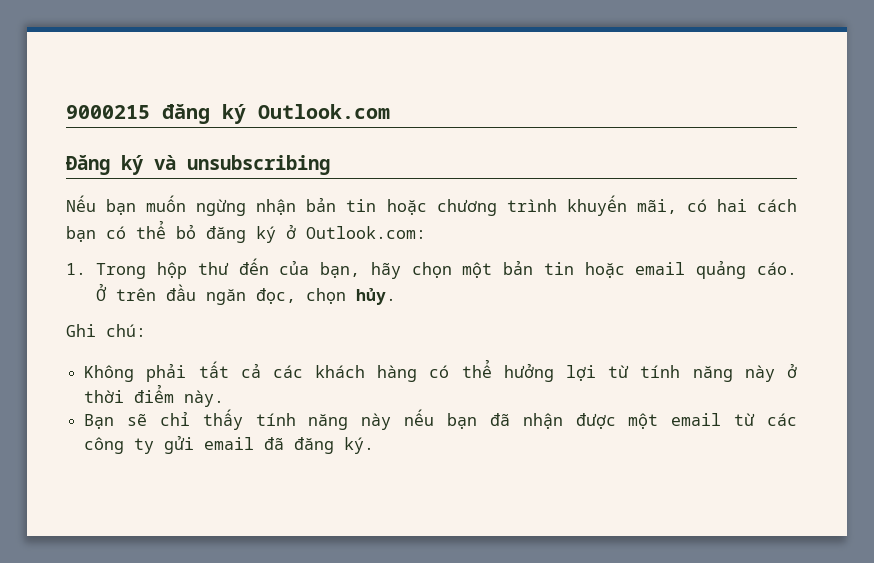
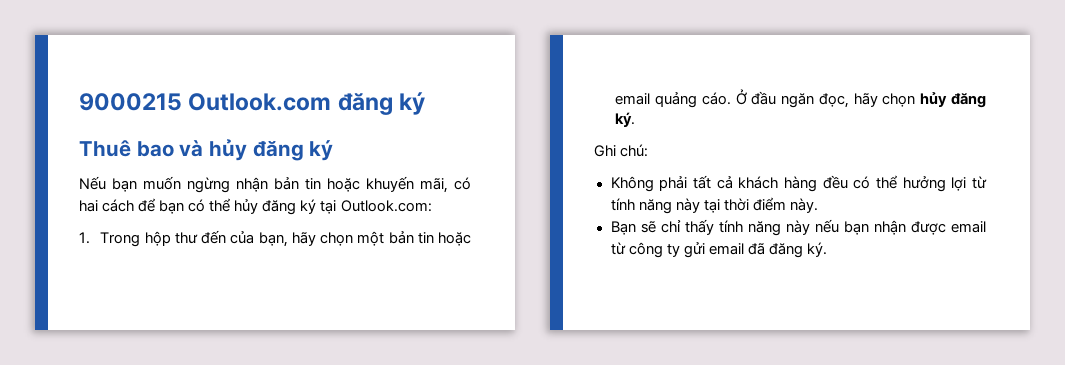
- 9000215 đăng ký Outlook.com
- Đăng ký và unsubscribing
+ 9000215 Outlook.com đăng ký
+ Thuê bao và hủy đăng ký
- Nếu bạn muốn ngừng nhận bản tin hoặc chương trình khuyến mãi, có hai cách bạn có thể bỏ đăng ký ở Outlook.com:
+ Nếu bạn muốn ngừng nhận bản tin hoặc khuyến mãi, có hai cách để bạn có thể hủy đăng ký tại Outlook.com:
- Ở trên đầu ngăn đọc, chọn hủy.
+ Ở đầu ngăn đọc, hãy chọn hủy đăng ký.
- Không phải tất cả các khách hàng có thể hưởng lợi từ tính năng này ở thời điểm này.
+ Không phải tất cả khách hàng đều có thể hưởng lợi từ tính năng này tại thời điểm này.
- Bạn sẽ chỉ thấy tính năng này nếu bạn đã nhận được một email từ các công ty gửi email đã đăng ký.
+ Bạn sẽ chỉ thấy tính năng này nếu bạn nhận được email từ công ty gửi email đã đăng ký.

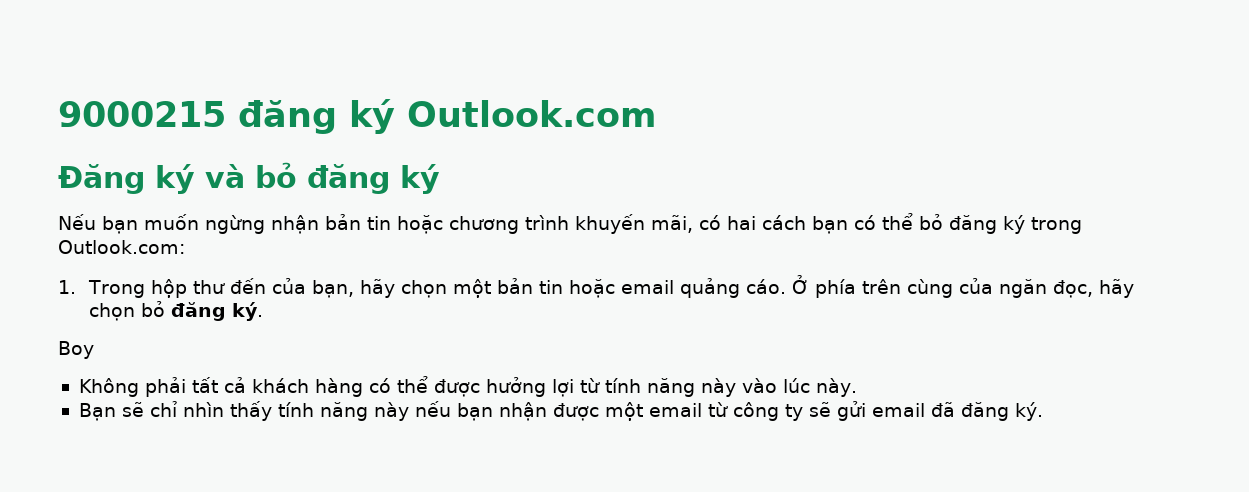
- 9000215 Outlook.com đăng ký
- Thuê bao và hủy đăng ký
+ 9000215 đăng ký Outlook.com
+ Đăng ký và bỏ đăng ký
- Nếu bạn muốn ngừng nhận bản tin hoặc khuyến mãi, có hai cách để bạn có thể hủy đăng ký tại Outlook.com:
+ Nếu bạn muốn ngừng nhận bản tin hoặc chương trình khuyến mãi, có hai cách bạn có thể bỏ đăng ký trong Outlook.com:
- Ở đầu ngăn đọc, hãy chọn hủy đăng ký.
+ Ở phía trên cùng của ngăn đọc, hãy chọn bỏ đăng ký.
- Ghi chú:
+ Boy
- Không phải tất cả khách hàng đều có thể hưởng lợi từ tính năng này tại thời điểm này.
+ Không phải tất cả khách hàng có thể được hưởng lợi từ tính năng này vào lúc này.
- Bạn sẽ chỉ thấy tính năng này nếu bạn nhận được email từ công ty gửi email đã đăng ký.
+ Bạn sẽ chỉ nhìn thấy tính năng này nếu bạn nhận được một email từ công ty sẽ gửi email đã đăng ký.

